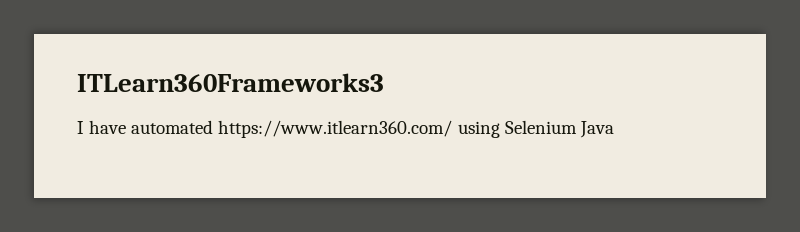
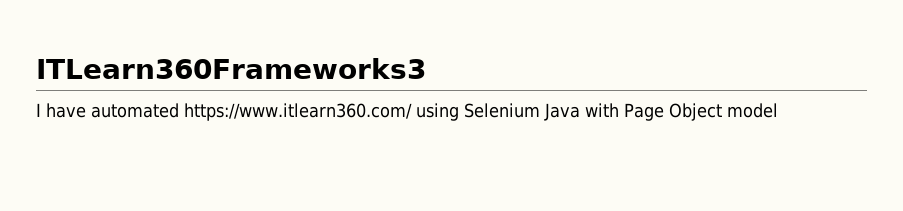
- I have automated https://www.itlearn360.com/ using Selenium Java
+ I have automated https://www.itlearn360.com/ using Selenium Java with Page Object model

